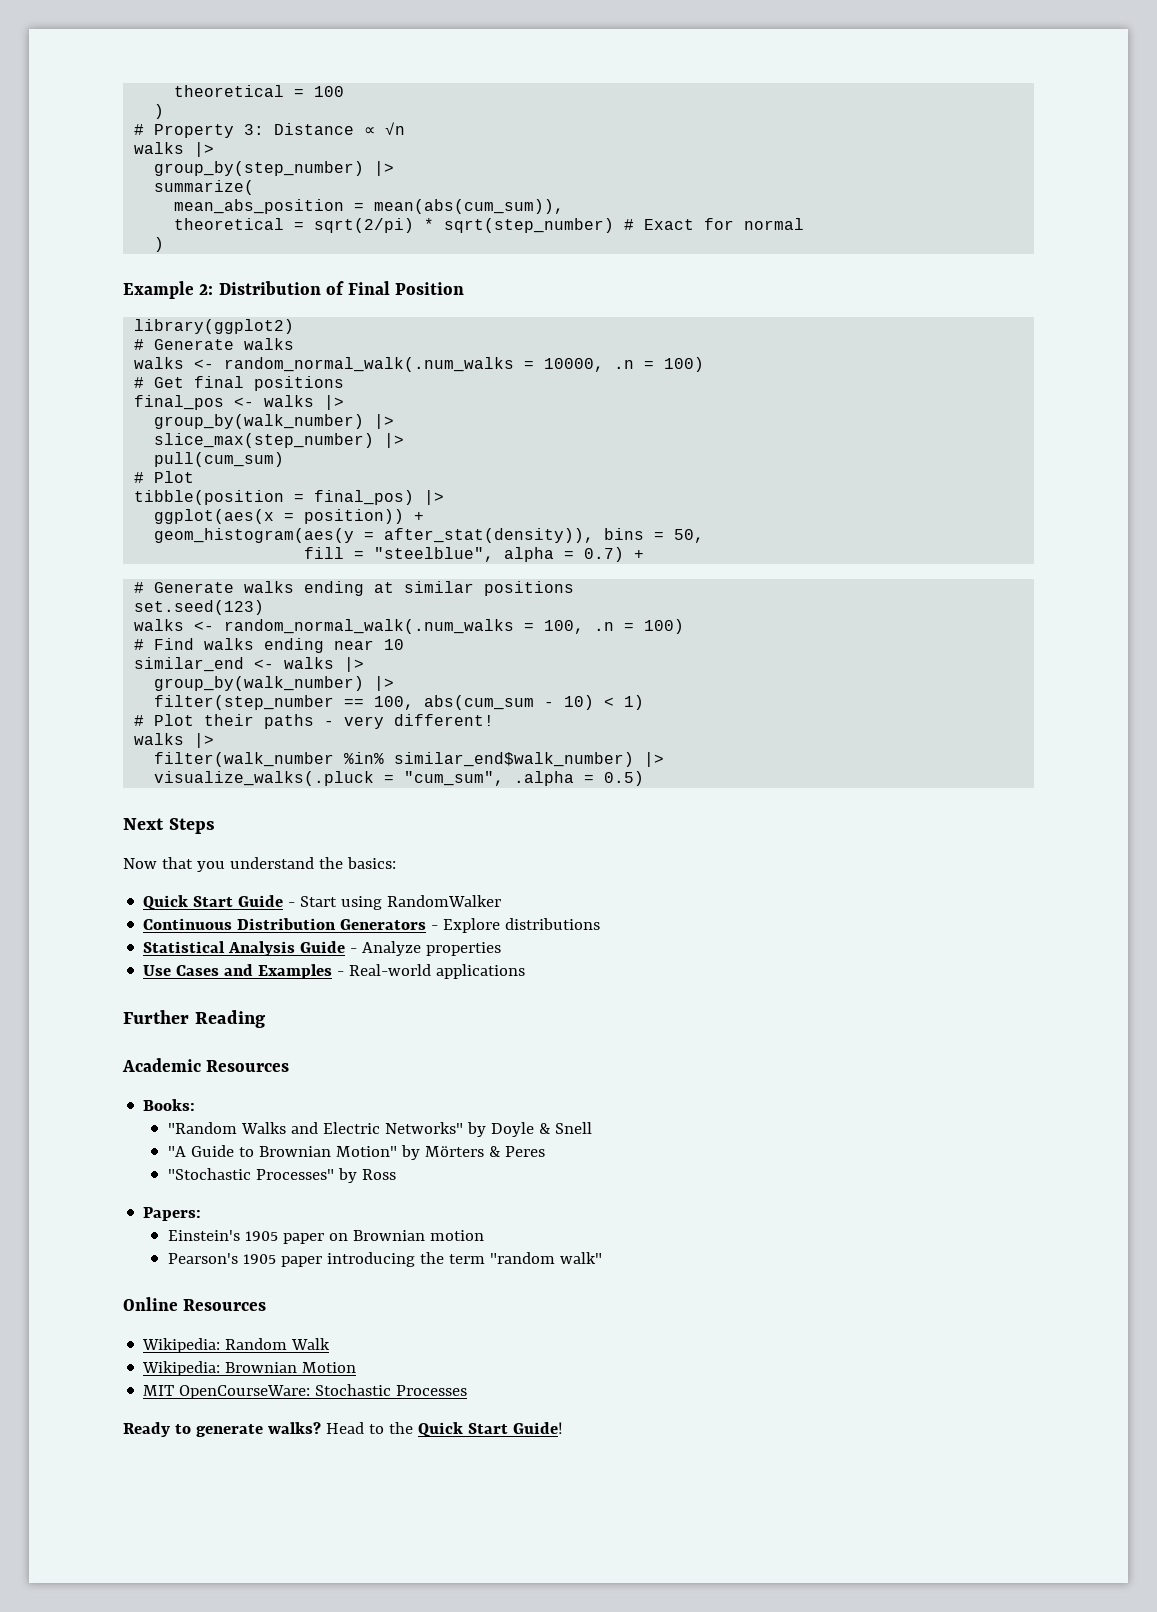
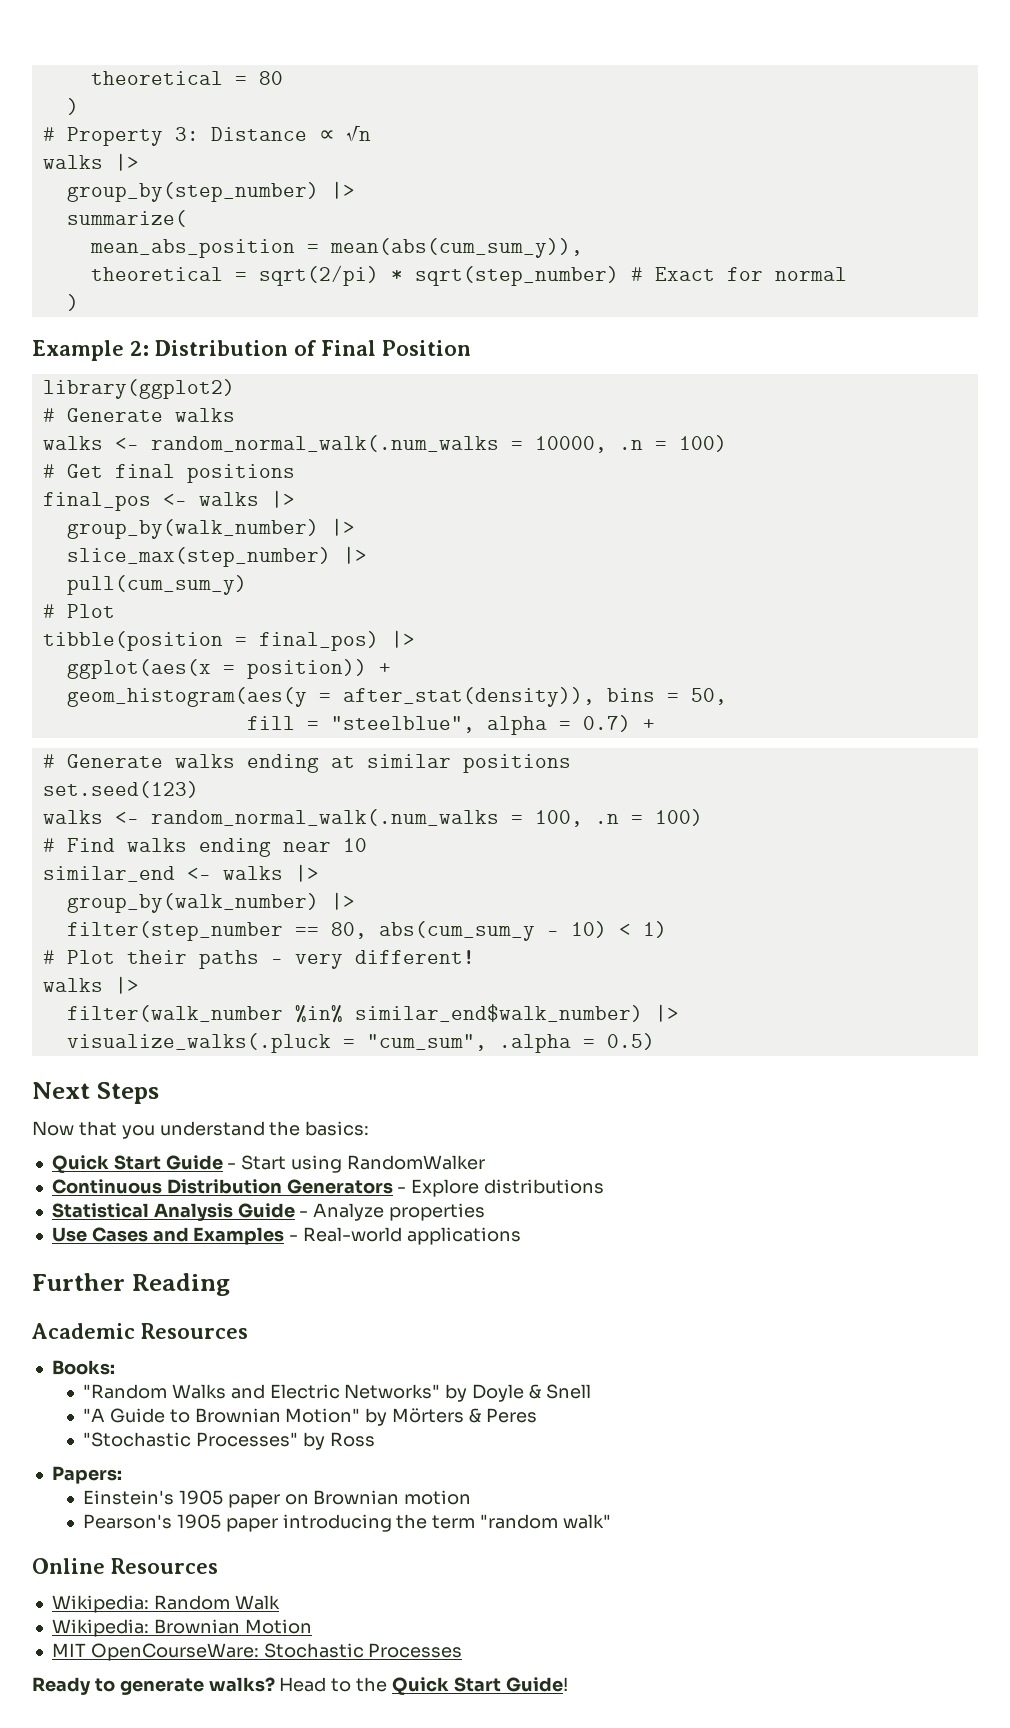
- theoretical = 100
+ theoretical = 80
- mean_abs_position = mean(abs(cum_sum)),
+ mean_abs_position = mean(abs(cum_sum_y)),
- pull(cum_sum)
+ pull(cum_sum_y)
- filter(step_number == 100, abs(cum_sum - 10) < 1)
+ filter(step_number == 80, abs(cum_sum_y - 10) < 1)

